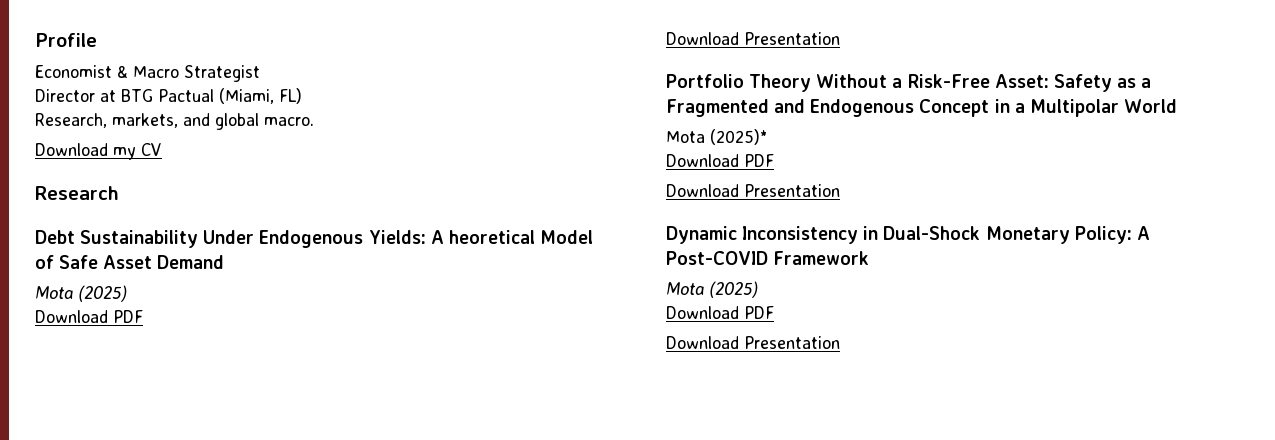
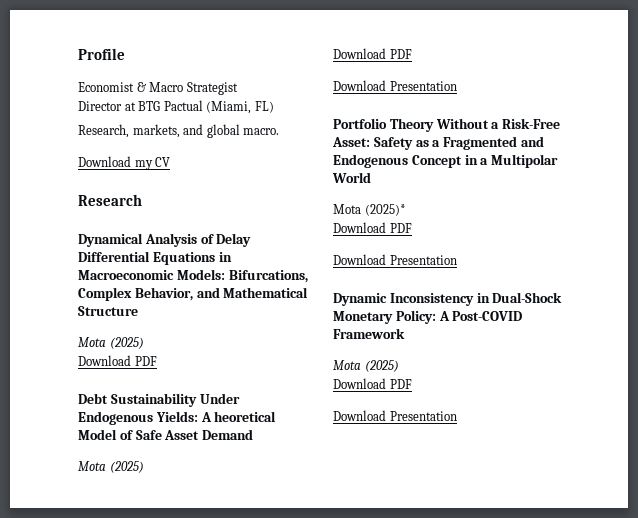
+ Dynamical Analysis of Delay Differential Equations in Macroeconomic Models: Bifurcations, Complex Behavior, and Mathematical Structure
+ Mota (2025)
+ Download PDF

